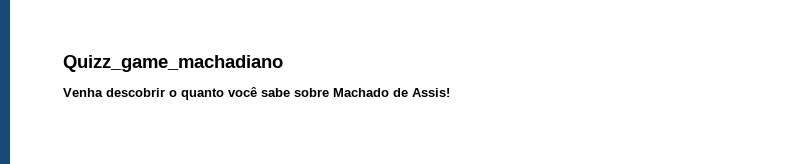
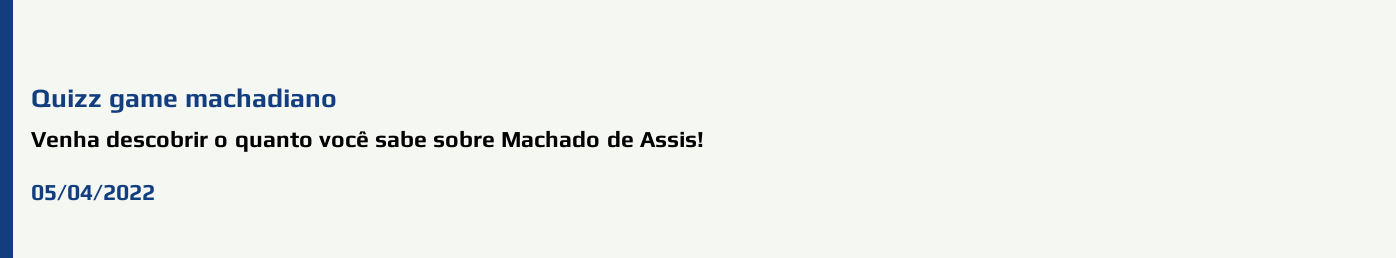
- Quizz_game_machadiano
+ Quizz game machadiano
+ 05/04/2022

